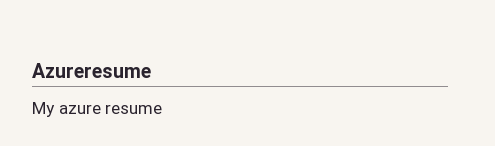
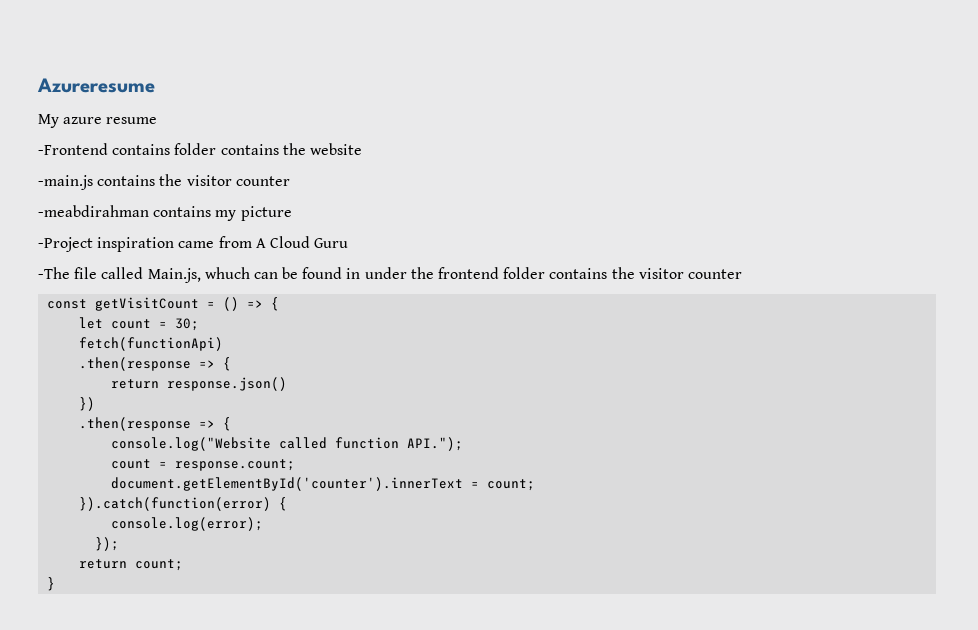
+ -Frontend contains folder contains the website
+ -main.js contains the visitor counter
+ -meabdirahman contains my picture
+ -Project inspiration came from A Cloud Guru
+ -The file called Main.js, whuch can be found in under the frontend folder contains the visitor counter
+ const getVisitCount = () => {
+ let count = 30;
+ fetch(functionApi)
+ .then(response => {
+ return response.json()
+ })
+ .then(response => {
+ console.log("Website called function API.");
+ count = response.count;
+ document.getElementById('counter').innerText = count;
+ }).catch(function(error) {
+ console.log(error);
+ });
+ return count;
+ }

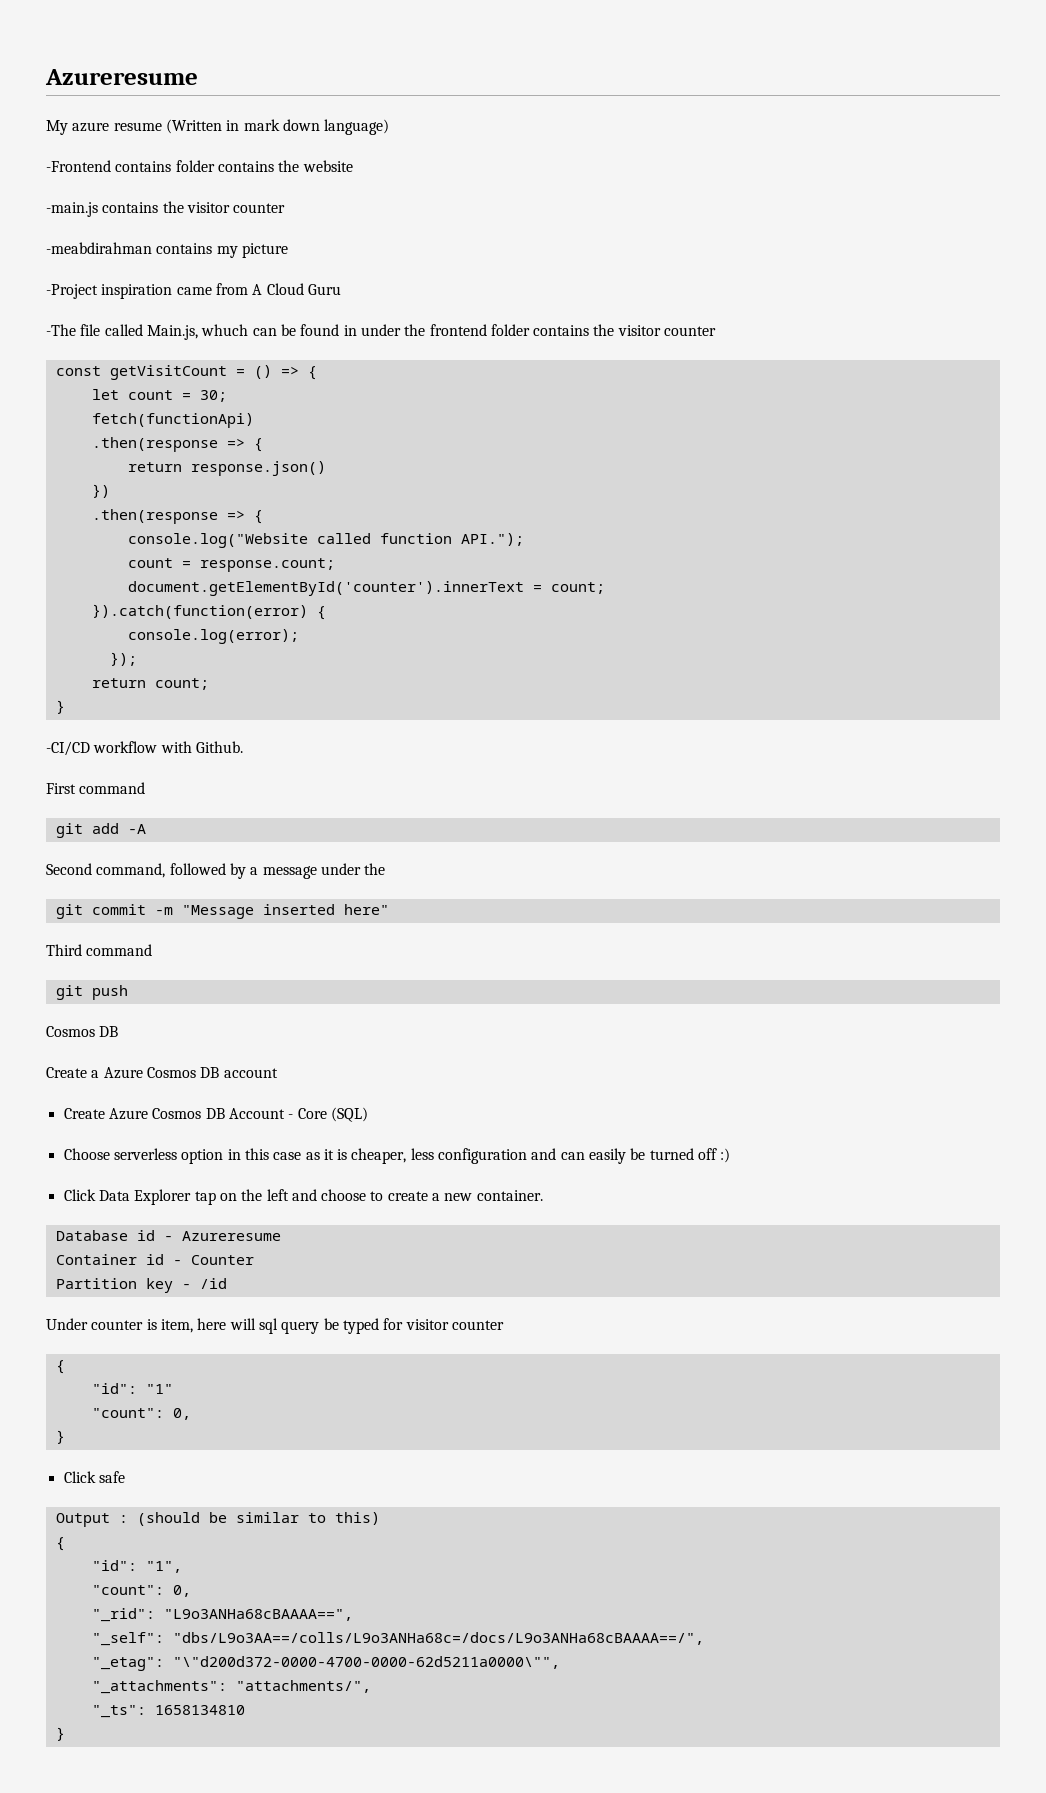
- My azure resume
+ My azure resume (Written in mark down language)
+ -CI/CD workflow with Github.
+ First command
+ git add -A
+ Second command, followed by a message under the
+ git commit -m "Message inserted here"
+ Third command
+ git push
+ Cosmos DB
+ Create a Azure Cosmos DB account
+ Create Azure Cosmos DB Account - Core (SQL)
+ Choose serverless option in this case as it is cheaper, less configuration and can easily be turned off :)
+ Click Data Explorer tap on the left and choose to create a new container.
+ Database id - Azureresume
+ Container id - Counter
+ Partition key - /id
+ Under counter is item, here will sql query be typed for visitor counter
+ {
+ "id": "1"
+ "count": 0,
+ }
+ Click safe
+ Output : (should be similar to this)
+ {
+ "id": "1",
+ "count": 0,
+ "_rid": "L9o3ANHa68cBAAAA==",
+ "_self": "dbs/L9o3AA==/colls/L9o3ANHa68c=/docs/L9o3ANHa68cBAAAA==/",
+ "_etag": "\"d200d372-0000-4700-0000-62d5211a0000\"",
+ "_attachments": "attachments/",
+ "_ts": 1658134810
+ }

